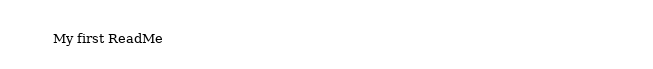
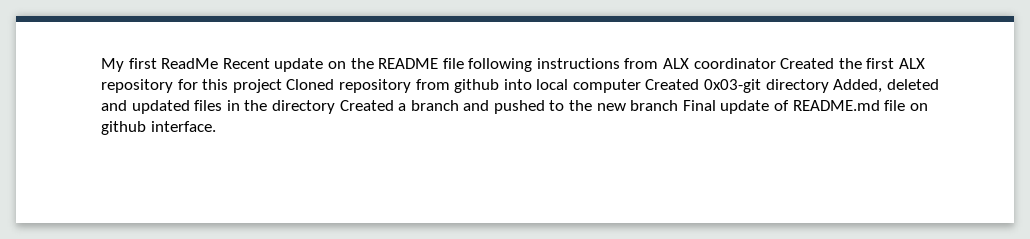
- My first ReadMe
+ My first ReadMe Recent update on the README file following instructions from ALX coordinator Created the first ALX repository for this project Cloned repository from github into local computer Created 0x03-git directory Added, deleted and updated files in the directory Created a branch and pushed to the new branch Final update of README.md file on github interface.

